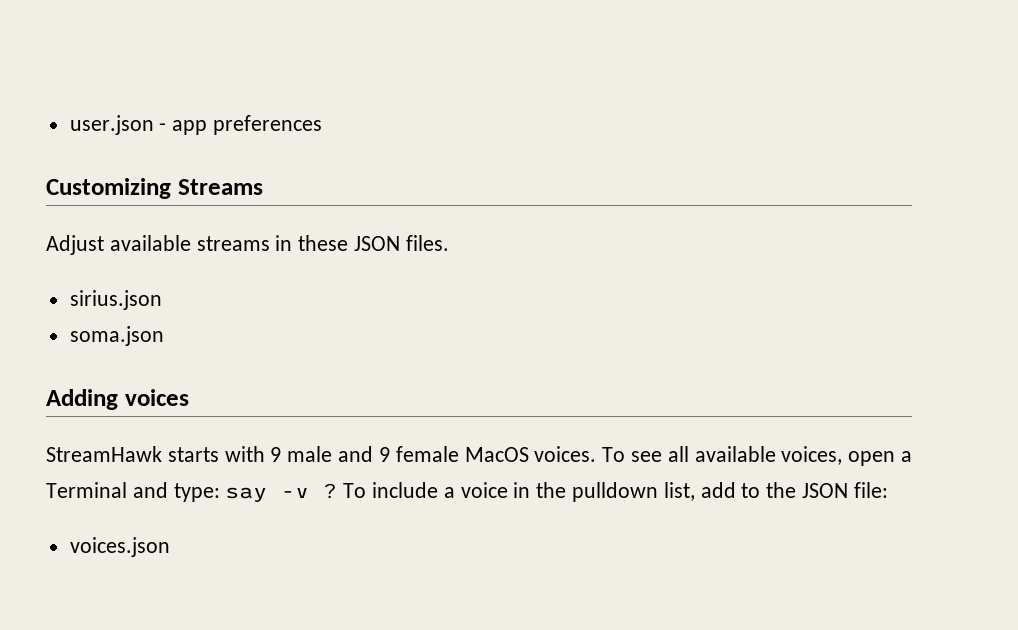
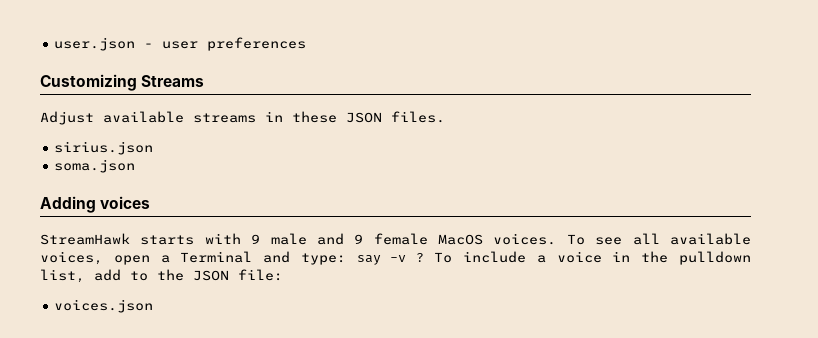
- user.json - app preferences
+ user.json - user preferences

